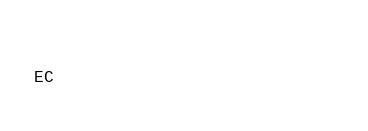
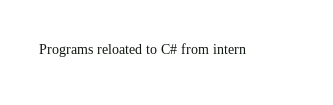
- EC
+ Programs reloated to C# from intern

